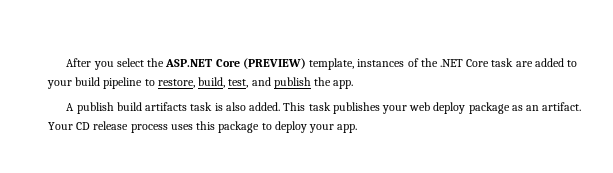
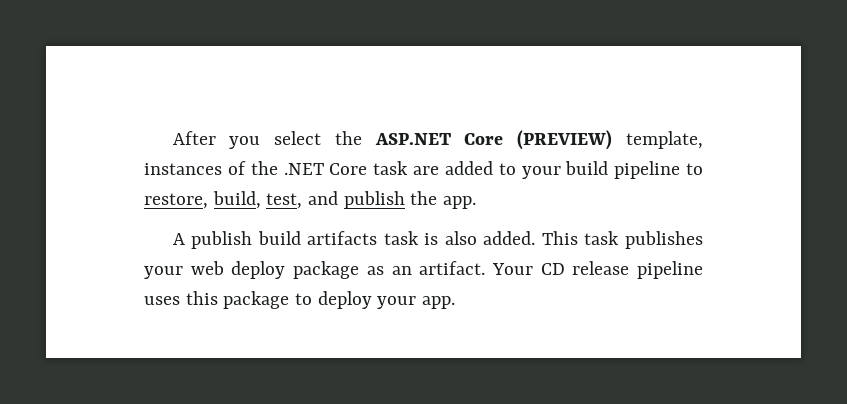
- Your CD release process uses this package to deploy your app.
+ Your CD release pipeline uses this package to deploy your app.

